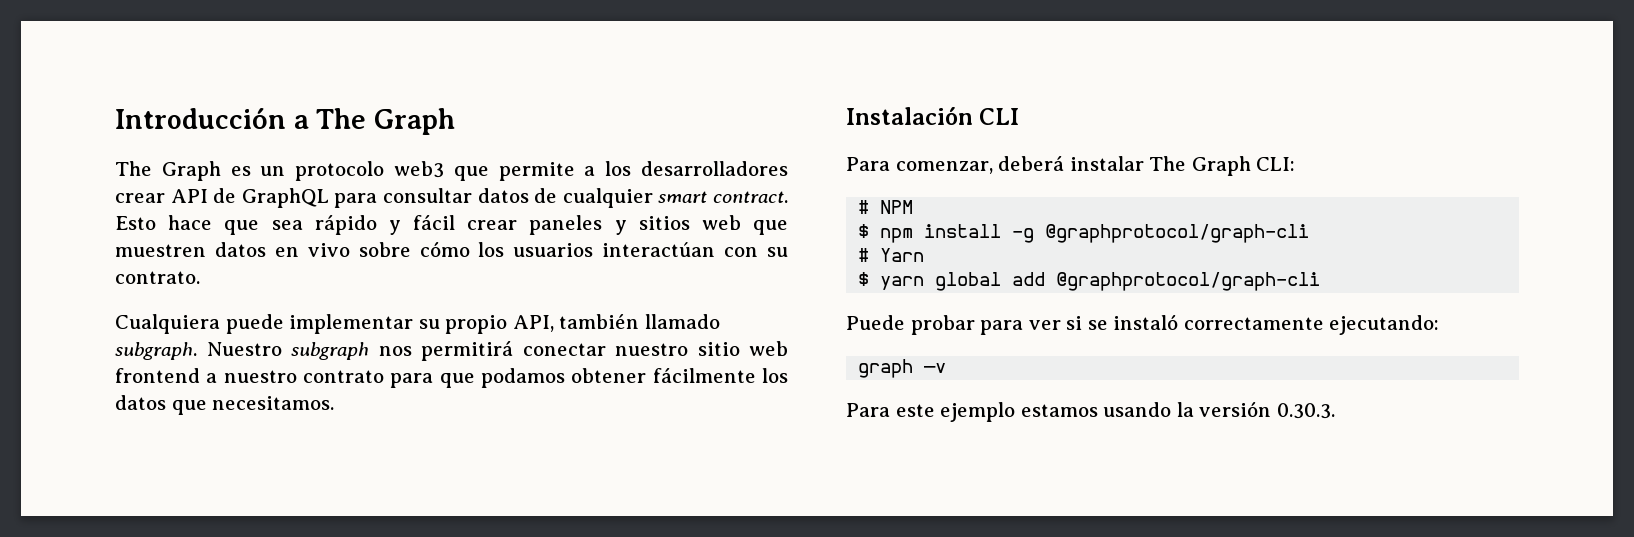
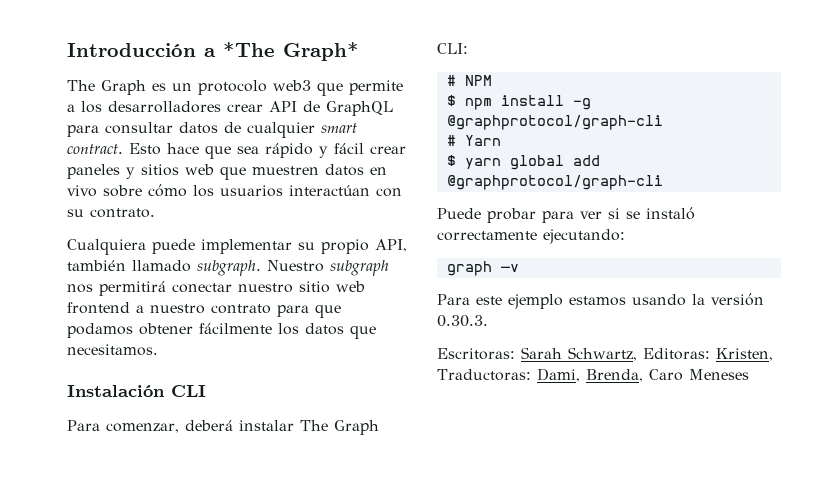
- Introducción a The Graph
+ Introducción a *The Graph*
+ Escritoras: Sarah Schwartz, Editoras: Kristen, Traductoras: Dami, Brenda, Caro Meneses

